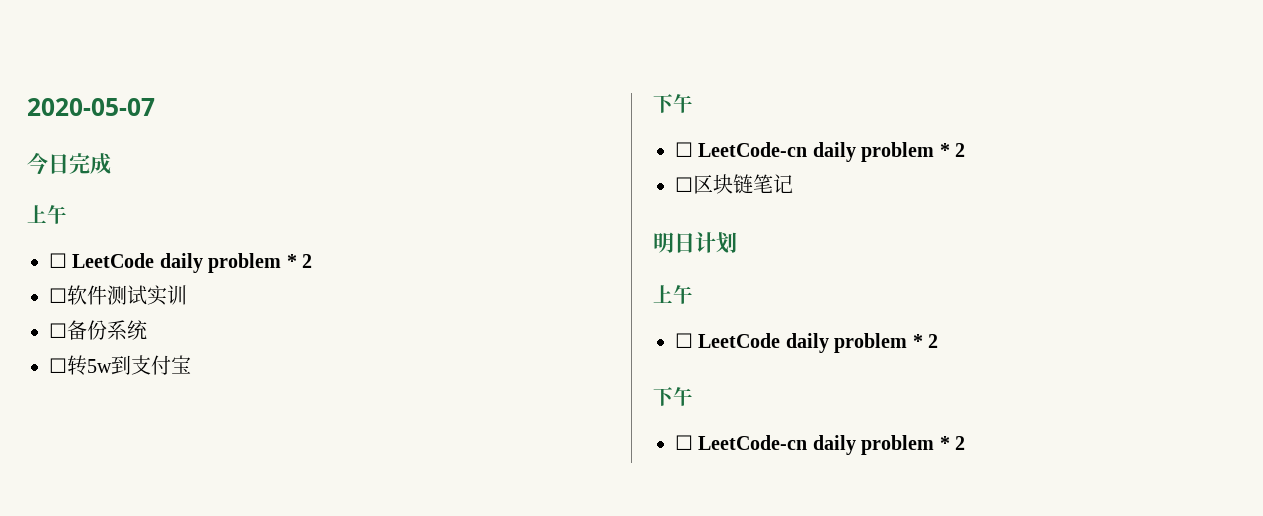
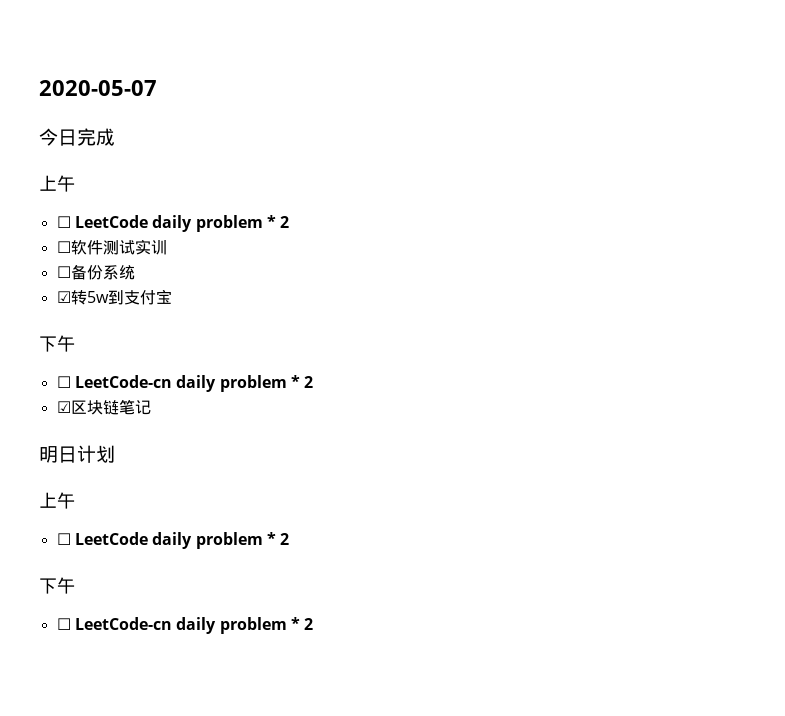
- ☐转5w到支付宝
+ ☑转5w到支付宝
- ☐区块链笔记
+ ☑区块链笔记

